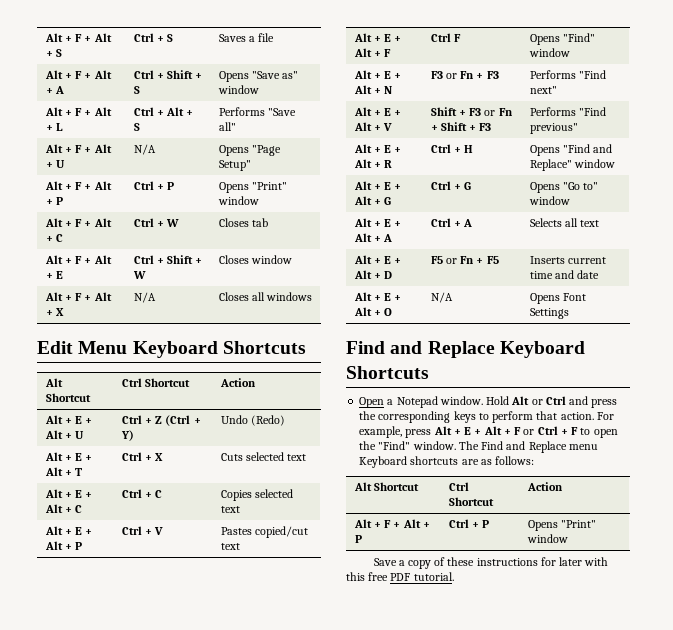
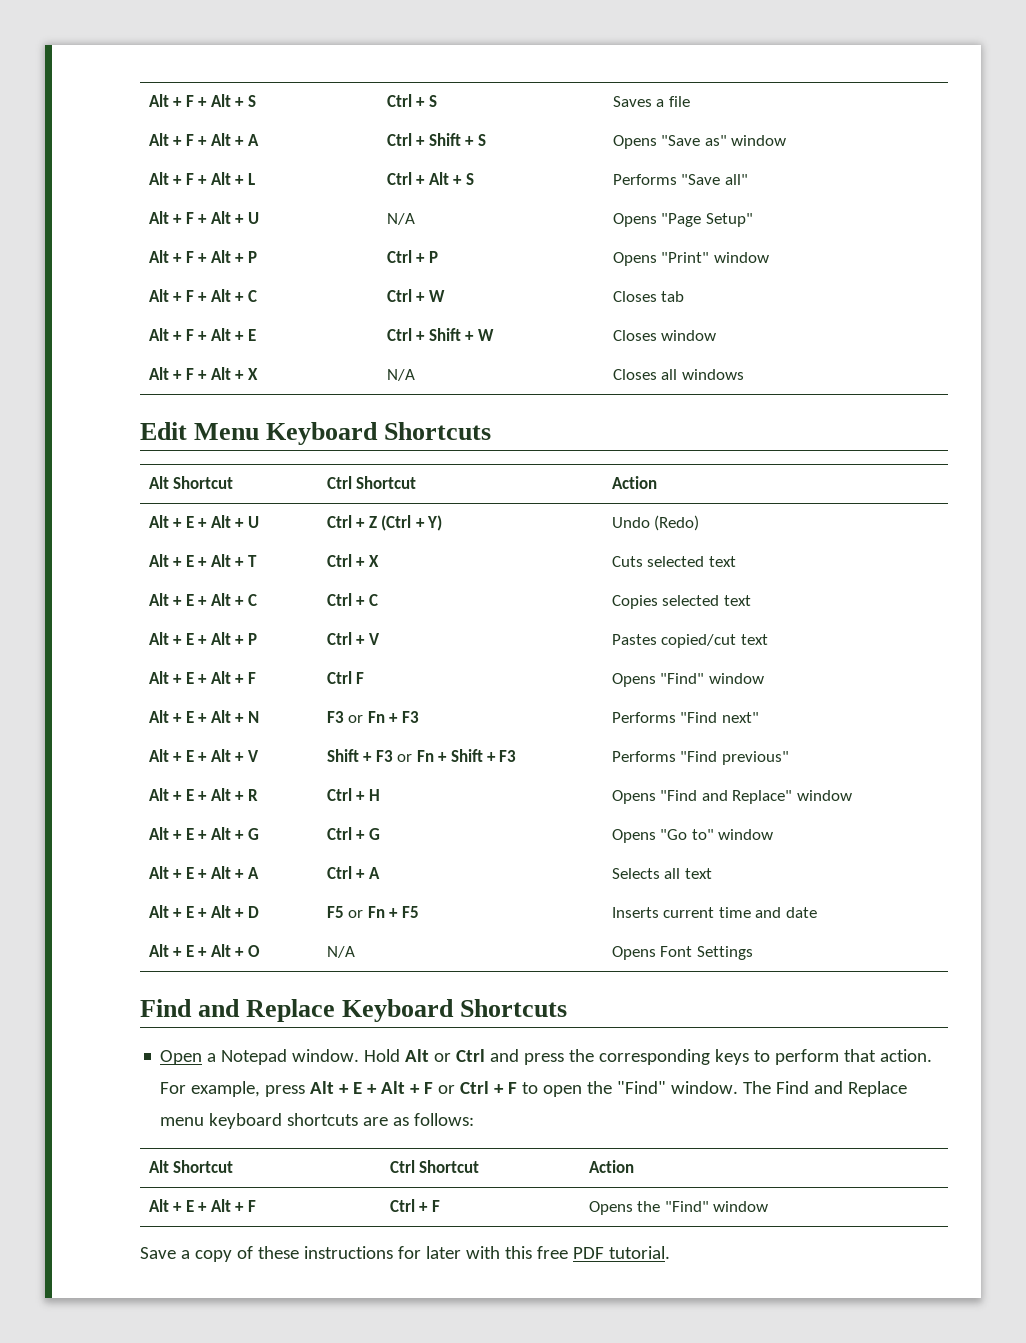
- The Find and Replace menu Keyboard shortcuts are as follows:
+ The Find and Replace menu keyboard shortcuts are as follows:
  Alt Shortcut | Ctrl Shortcut | Action
- Alt + F + Alt + P | Ctrl + P | Opens "Print" window
+ Alt + E + Alt + F | Ctrl + F | Opens the "Find" window

